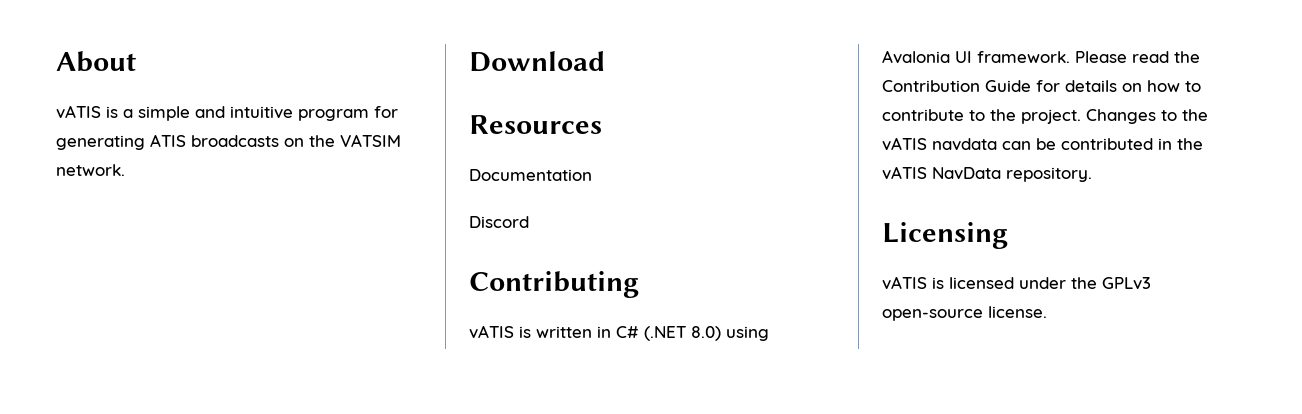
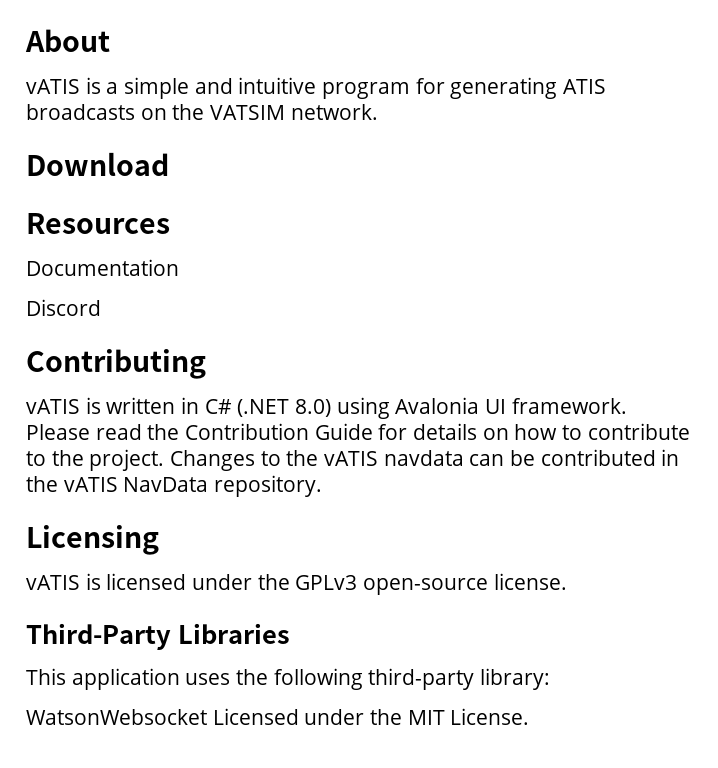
+ Third-Party Libraries
+ This application uses the following third-party library:
+ WatsonWebsocket Licensed under the MIT License.

